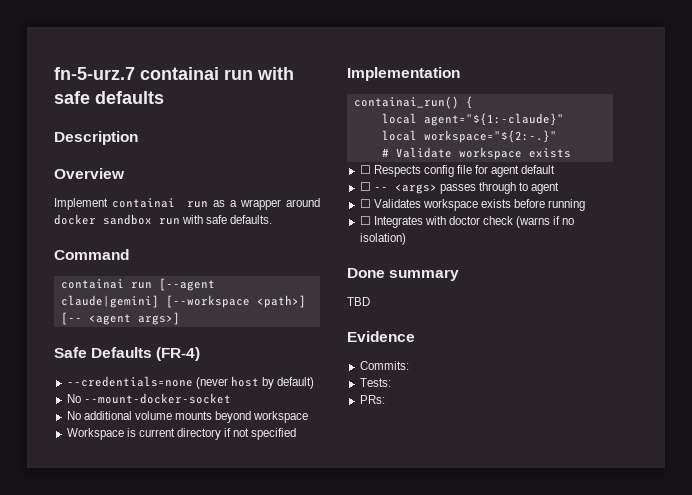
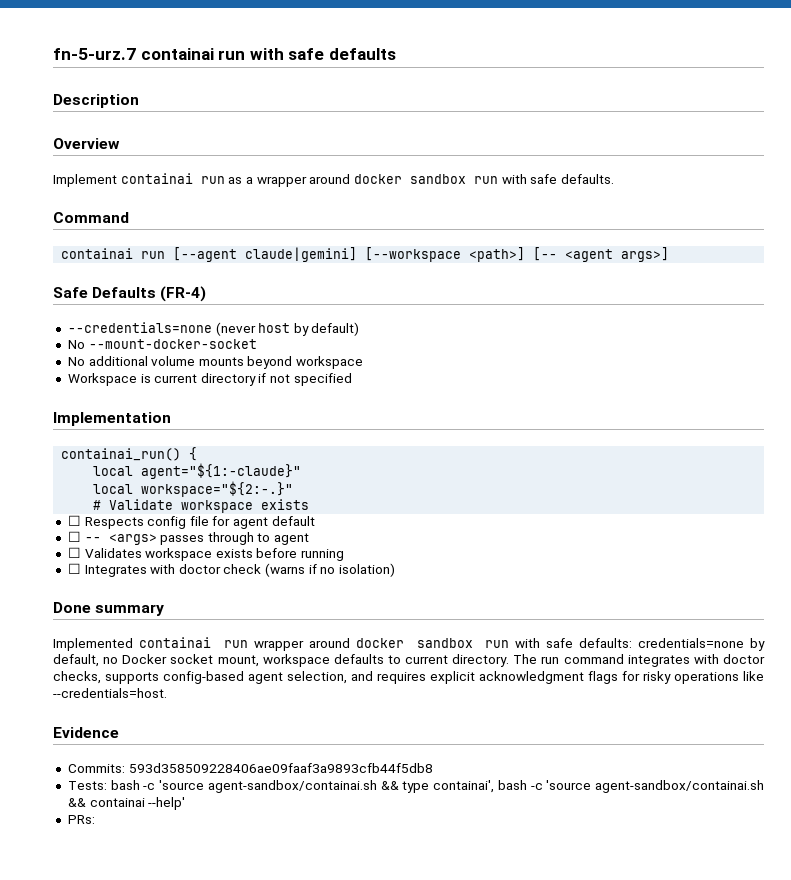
- TBD
+ Implemented containai run wrapper around docker sandbox run with safe defaults: credentials=none by default, no Docker socket mount, workspace defaults to current directory. The run command integrates with doctor checks, supports config-based agent selection, and requires explicit acknowledgment flags for risky operations like --credentials=host.
- Commits:
+ Commits: 593d358509228406ae09faaf3a9893cfb44f5db8
- Tests:
+ Tests: bash -c 'source agent-sandbox/containai.sh && type containai', bash -c 'source agent-sandbox/containai.sh && containai --help'

